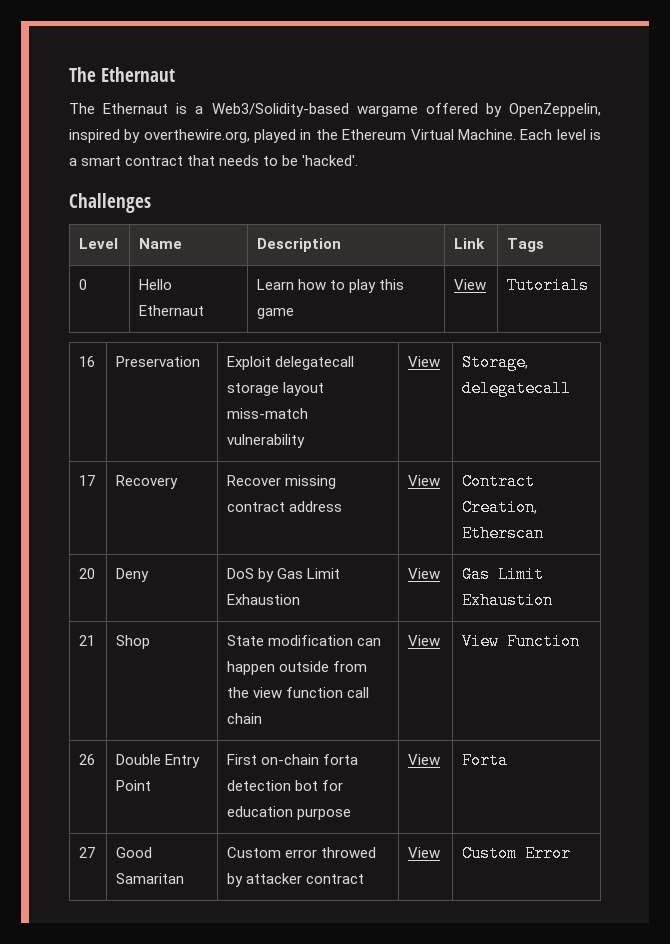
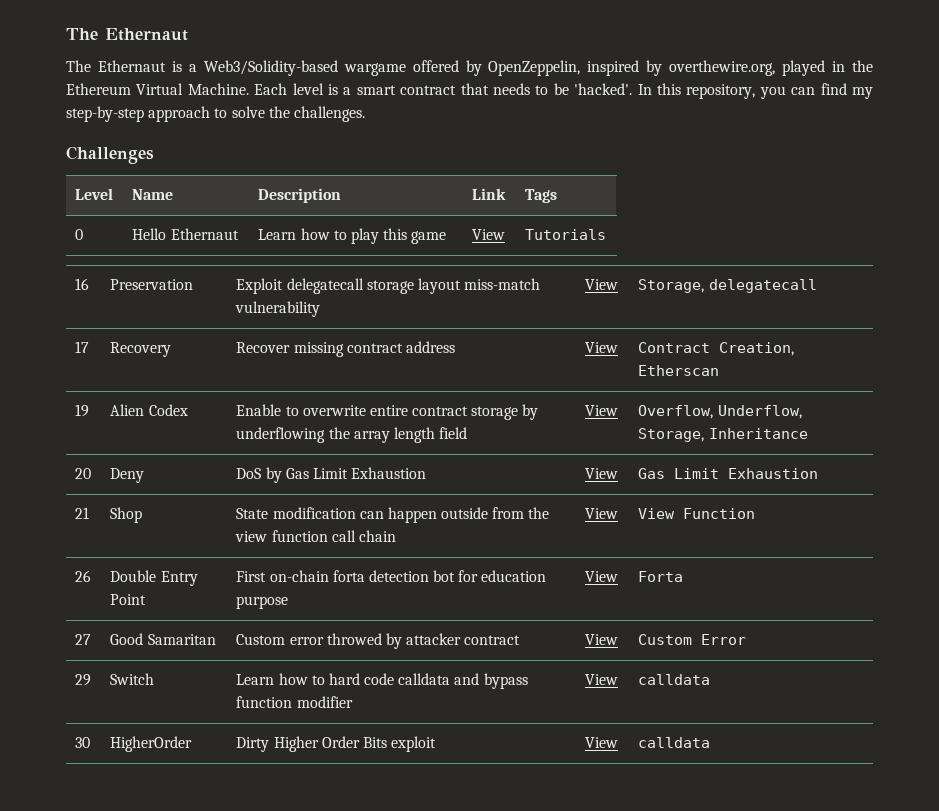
+ In this repository, you can find my step-by-step approach to solve the challenges.
+ 19 | Alien Codex | Enable to overwrite entire contract storage by underflowing the array length field | View | Overflow, Underflow, Storage, Inheritance
+ 29 | Switch | Learn how to hard code calldata and bypass function modifier | View | calldata
+ 30 | HigherOrder | Dirty Higher Order Bits exploit | View | calldata

